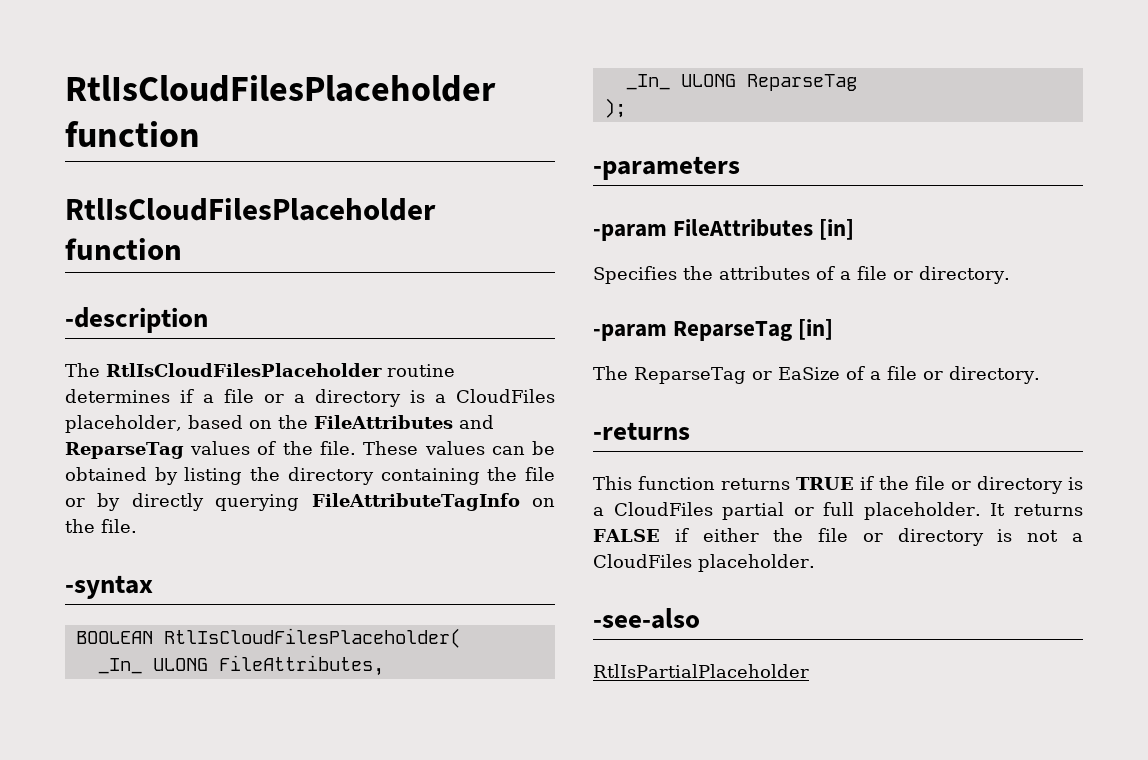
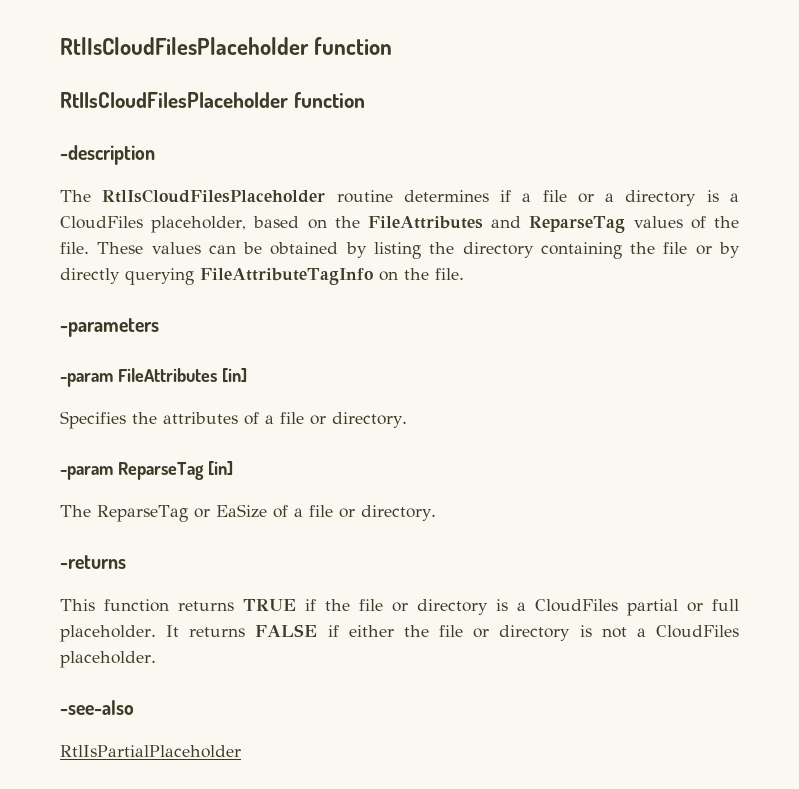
- -syntax
- BOOLEAN RtlIsCloudFilesPlaceholder(
- _In_ ULONG FileAttributes,
- _In_ ULONG ReparseTag
- );

